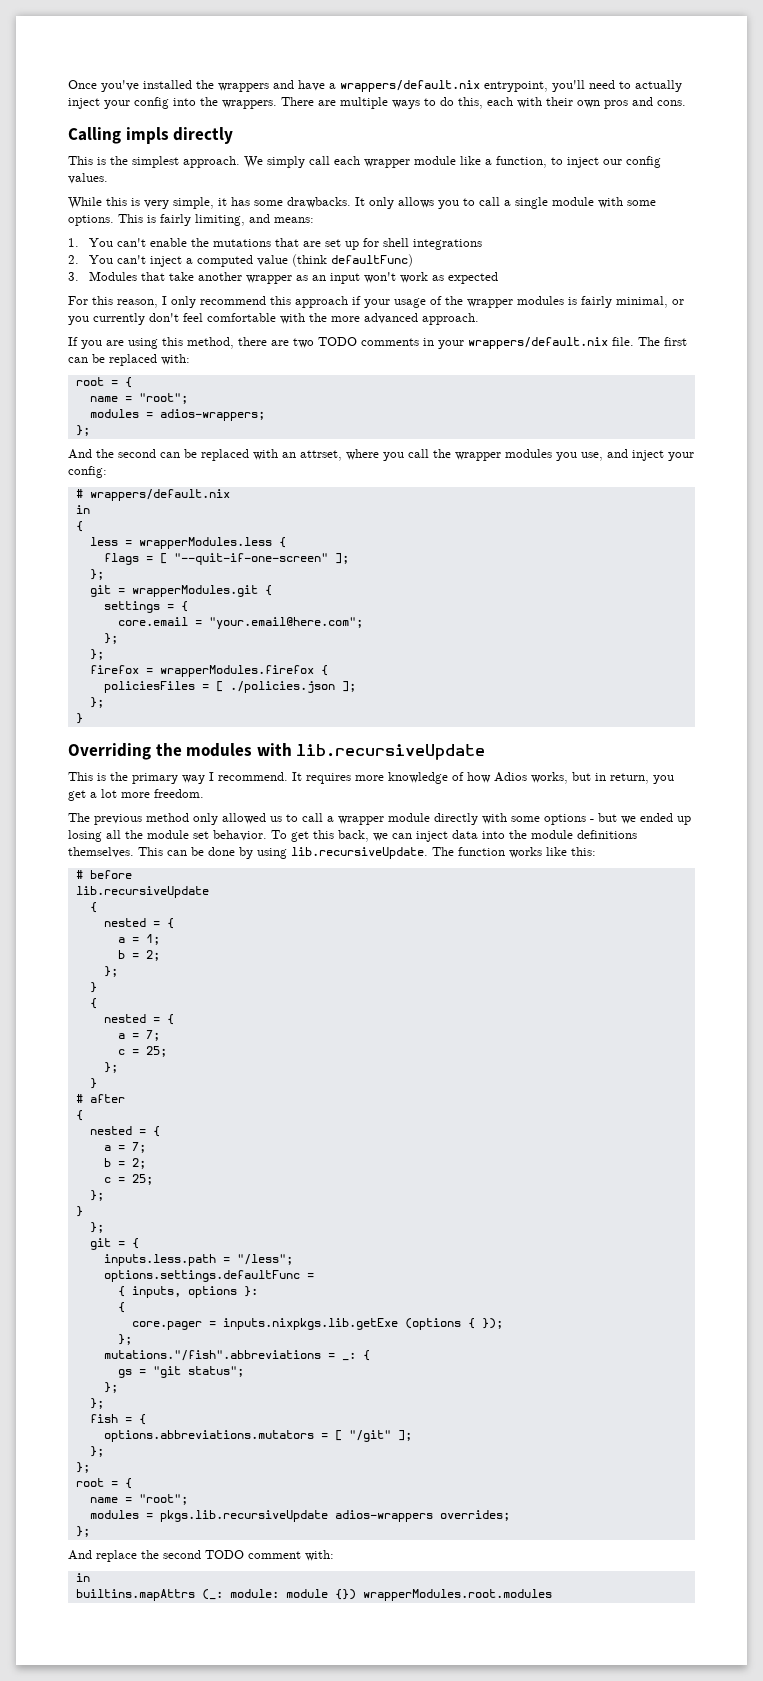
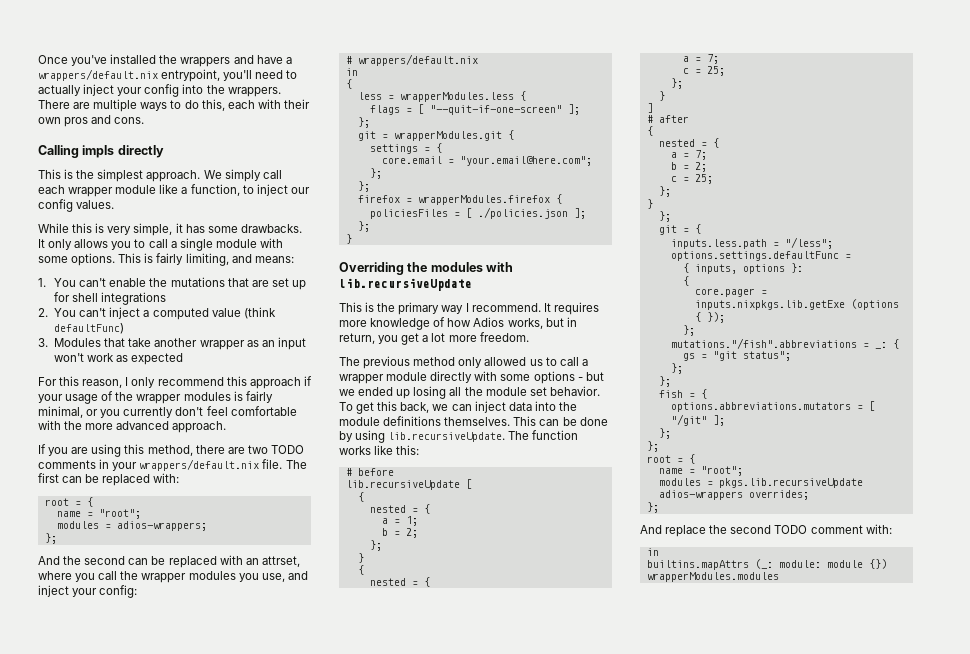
  # before
- lib.recursiveUpdate
+ lib.recursiveUpdate [
+ ]
- builtins.mapAttrs (_: module: module {}) wrapperModules.root.modules
+ builtins.mapAttrs (_: module: module {}) wrapperModules.modules

